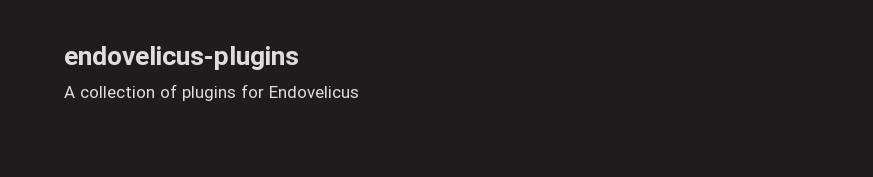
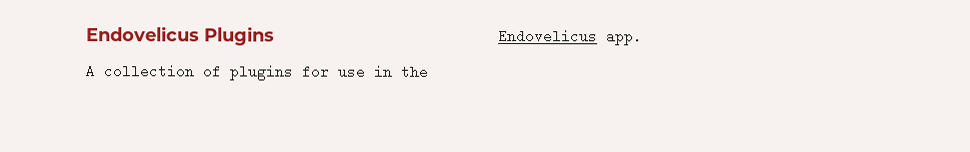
- endovelicus-plugins
+ Endovelicus Plugins
- A collection of plugins for Endovelicus
+ A collection of plugins for use in the Endovelicus app.

